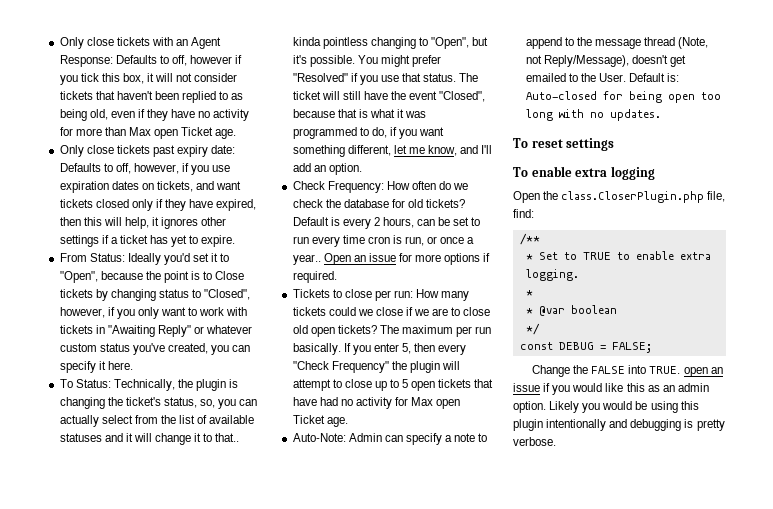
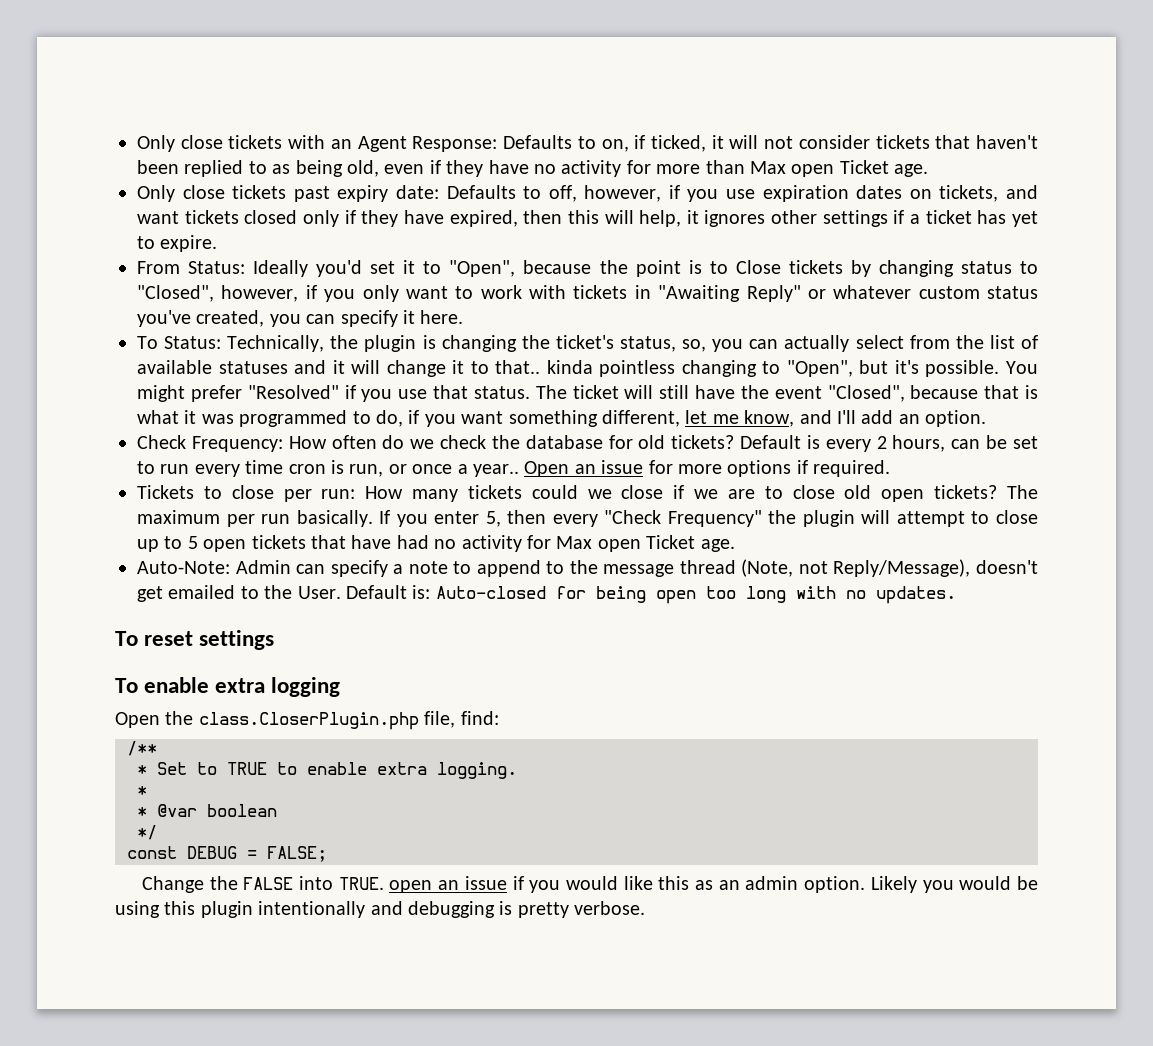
- Only close tickets with an Agent Response: Defaults to off, however if you tick this box, it will not consider tickets that haven't been replied to as being old, even if they have no activity for more than Max open Ticket age.
+ Only close tickets with an Agent Response: Defaults to on, if ticked, it will not consider tickets that haven't been replied to as being old, even if they have no activity for more than Max open Ticket age.

